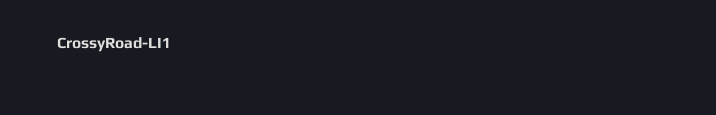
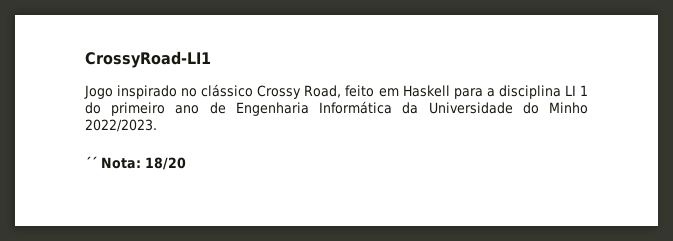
+ Jogo inspirado no clássico Crossy Road, feito em Haskell para a disciplina LI 1 do primeiro ano de Engenharia Informática da Universidade do Minho 2022/2023.
+ ´´ Nota: 18/20

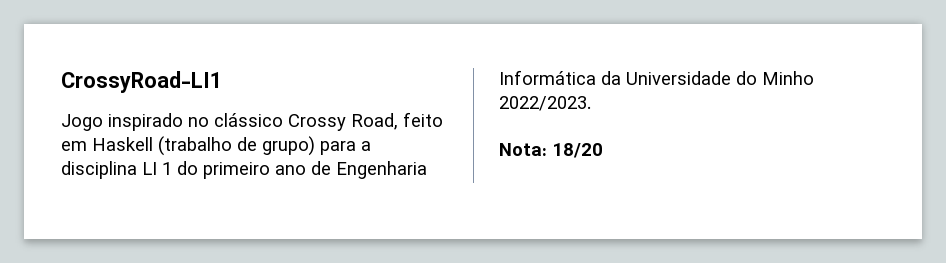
- Jogo inspirado no clássico Crossy Road, feito em Haskell para a disciplina LI 1 do primeiro ano de Engenharia Informática da Universidade do Minho 2022/2023.
+ Jogo inspirado no clássico Crossy Road, feito em Haskell (trabalho de grupo) para a disciplina LI 1 do primeiro ano de Engenharia Informática da Universidade do Minho 2022/2023.
- ´´ Nota: 18/20
+ Nota: 18/20

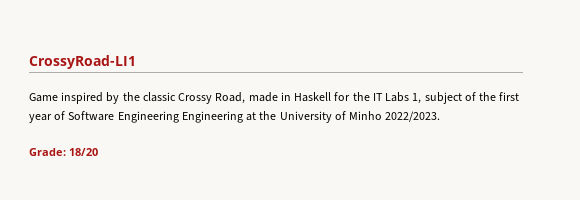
- Jogo inspirado no clássico Crossy Road, feito em Haskell (trabalho de grupo) para a disciplina LI 1 do primeiro ano de Engenharia Informática da Universidade do Minho 2022/2023.
+ Game inspired by the classic Crossy Road, made in Haskell for the IT Labs 1, subject of the first year of Software Engineering Engineering at the University of Minho 2022/2023.
- Nota: 18/20
+ Grade: 18/20

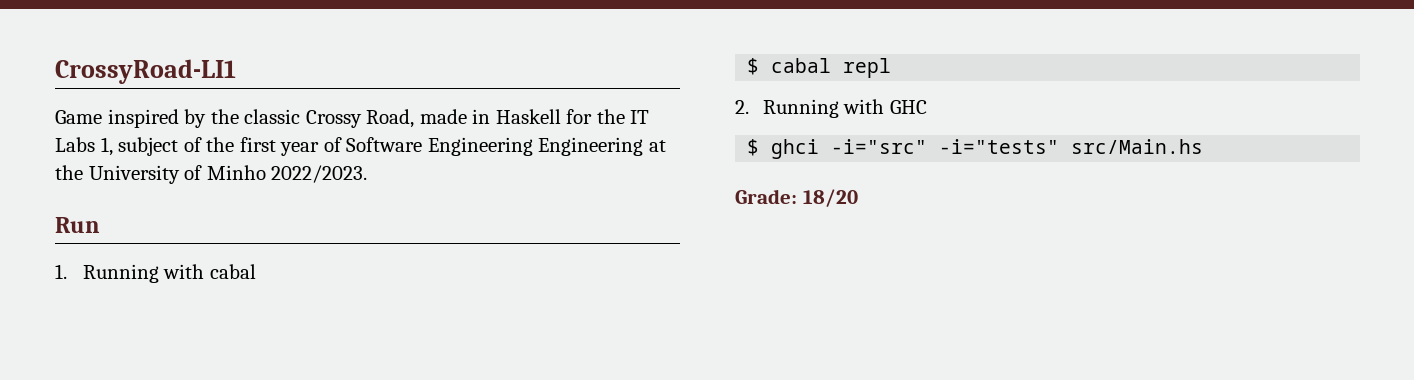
+ Run
+ 1. Running with cabal
+ $ cabal repl
+ 2. Running with GHC
+ $ ghci -i="src" -i="tests" src/Main.hs

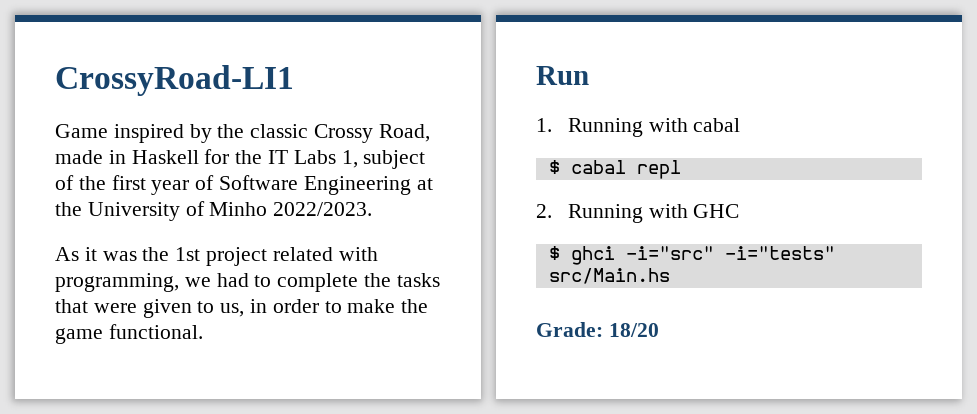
- Game inspired by the classic Crossy Road, made in Haskell for the IT Labs 1, subject of the first year of Software Engineering Engineering at the University of Minho 2022/2023.
+ Game inspired by the classic Crossy Road, made in Haskell for the IT Labs 1, subject of the first year of Software Engineering at the University of Minho 2022/2023.
+ As it was the 1st project related with programming, we had to complete the tasks that were given to us, in order to make the game functional.

